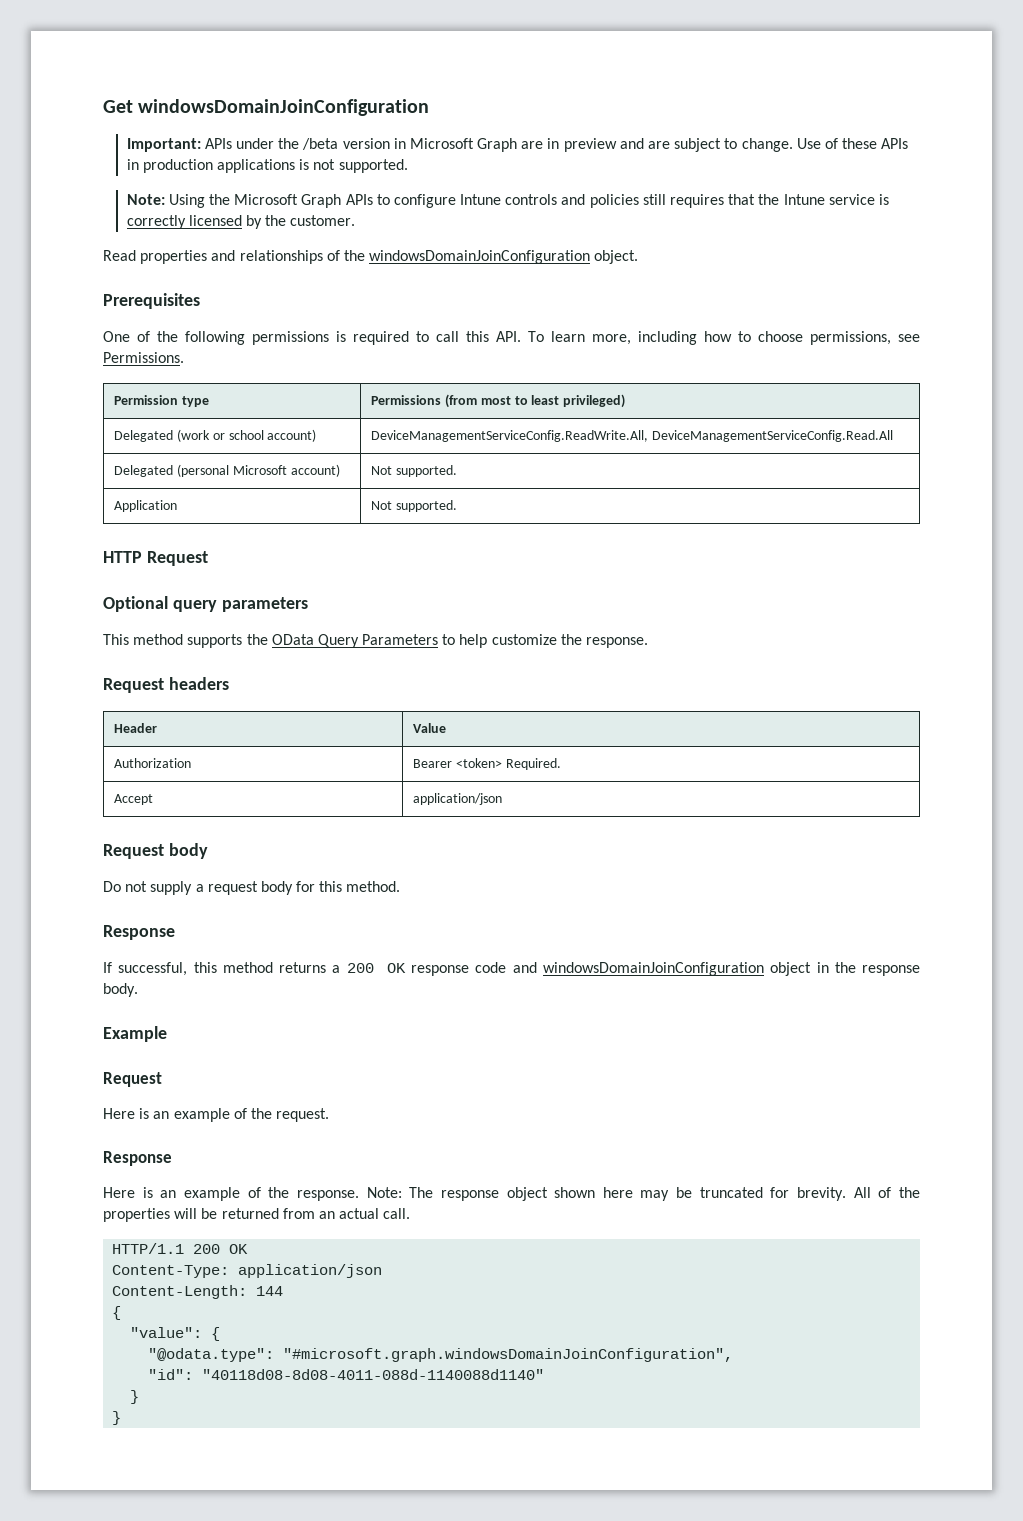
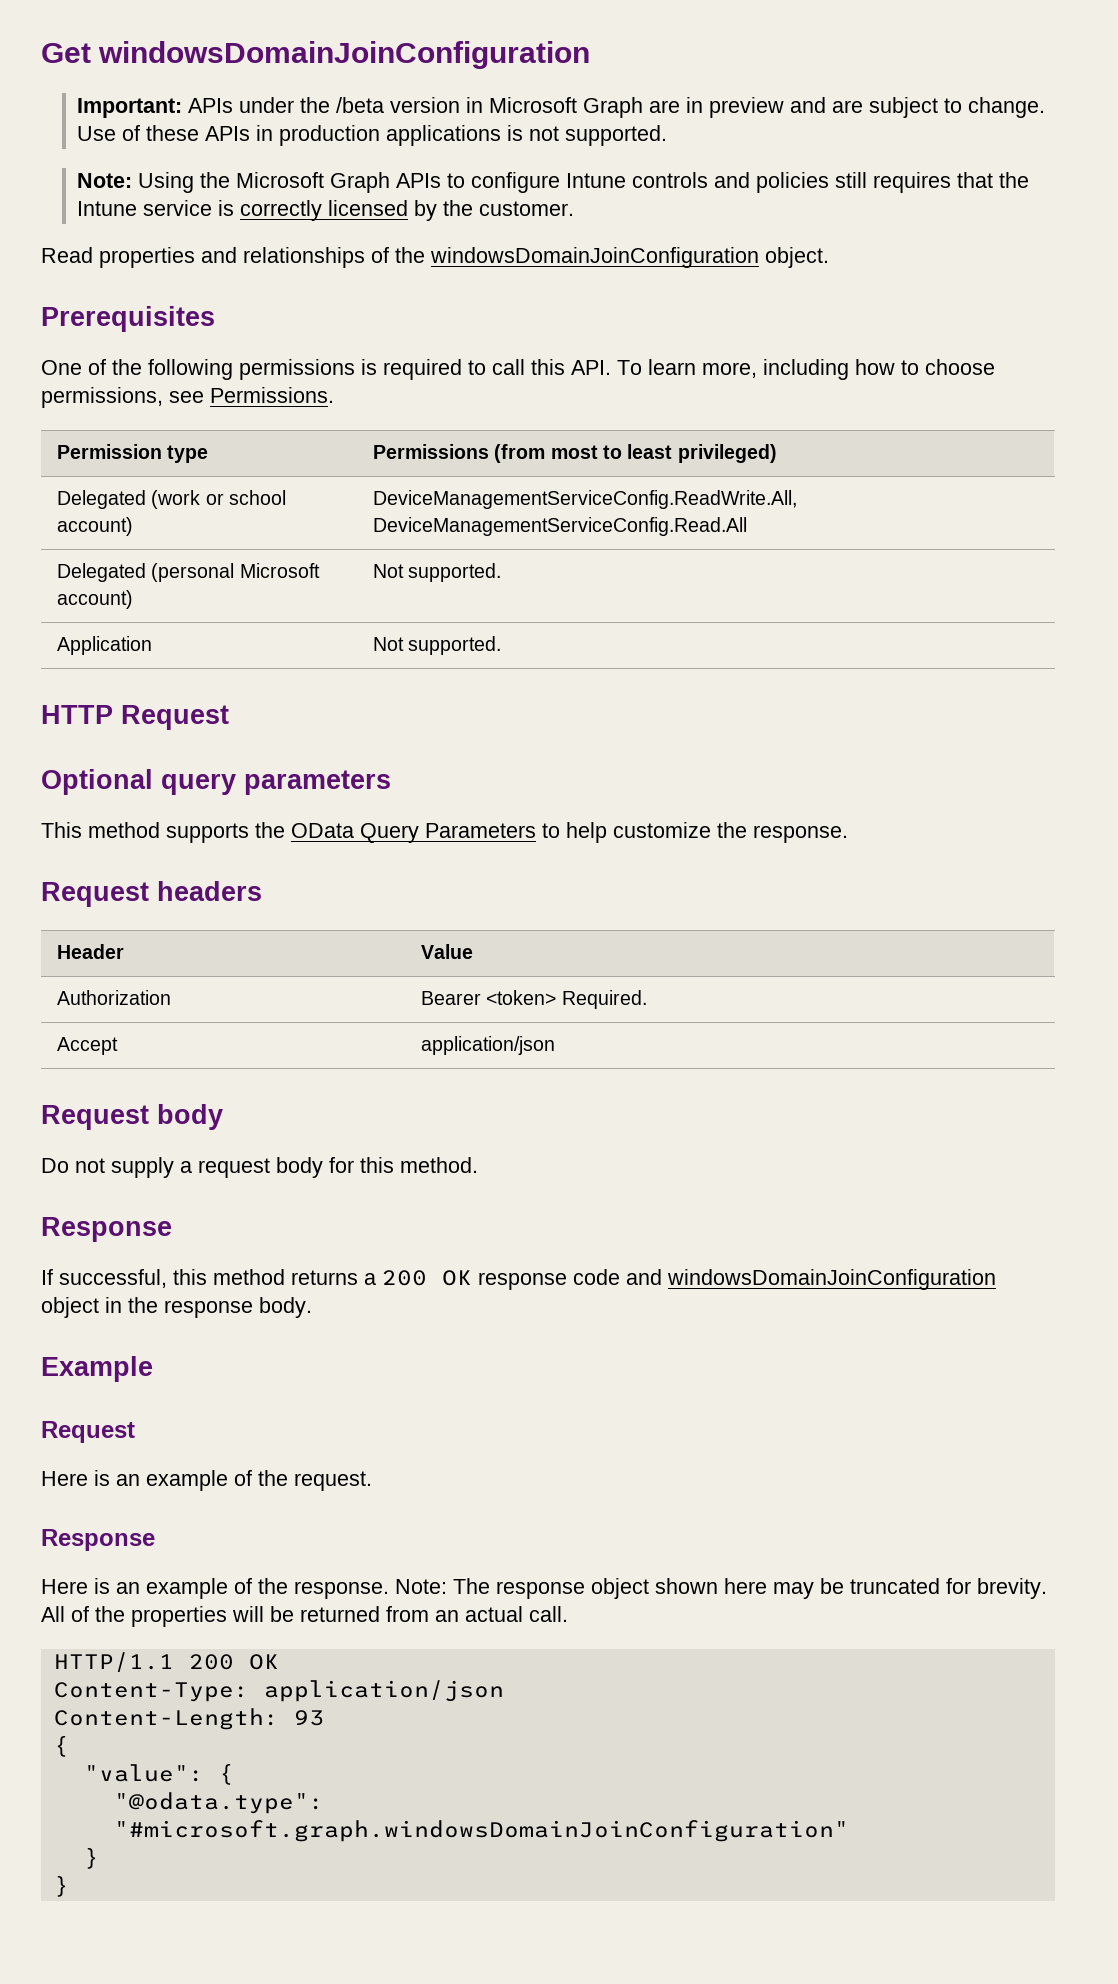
- Content-Length: 144
+ Content-Length: 93
- "@odata.type": "#microsoft.graph.windowsDomainJoinConfiguration",
- "id": "40118d08-8d08-4011-088d-1140088d1140"
+ "@odata.type": "#microsoft.graph.windowsDomainJoinConfiguration"

